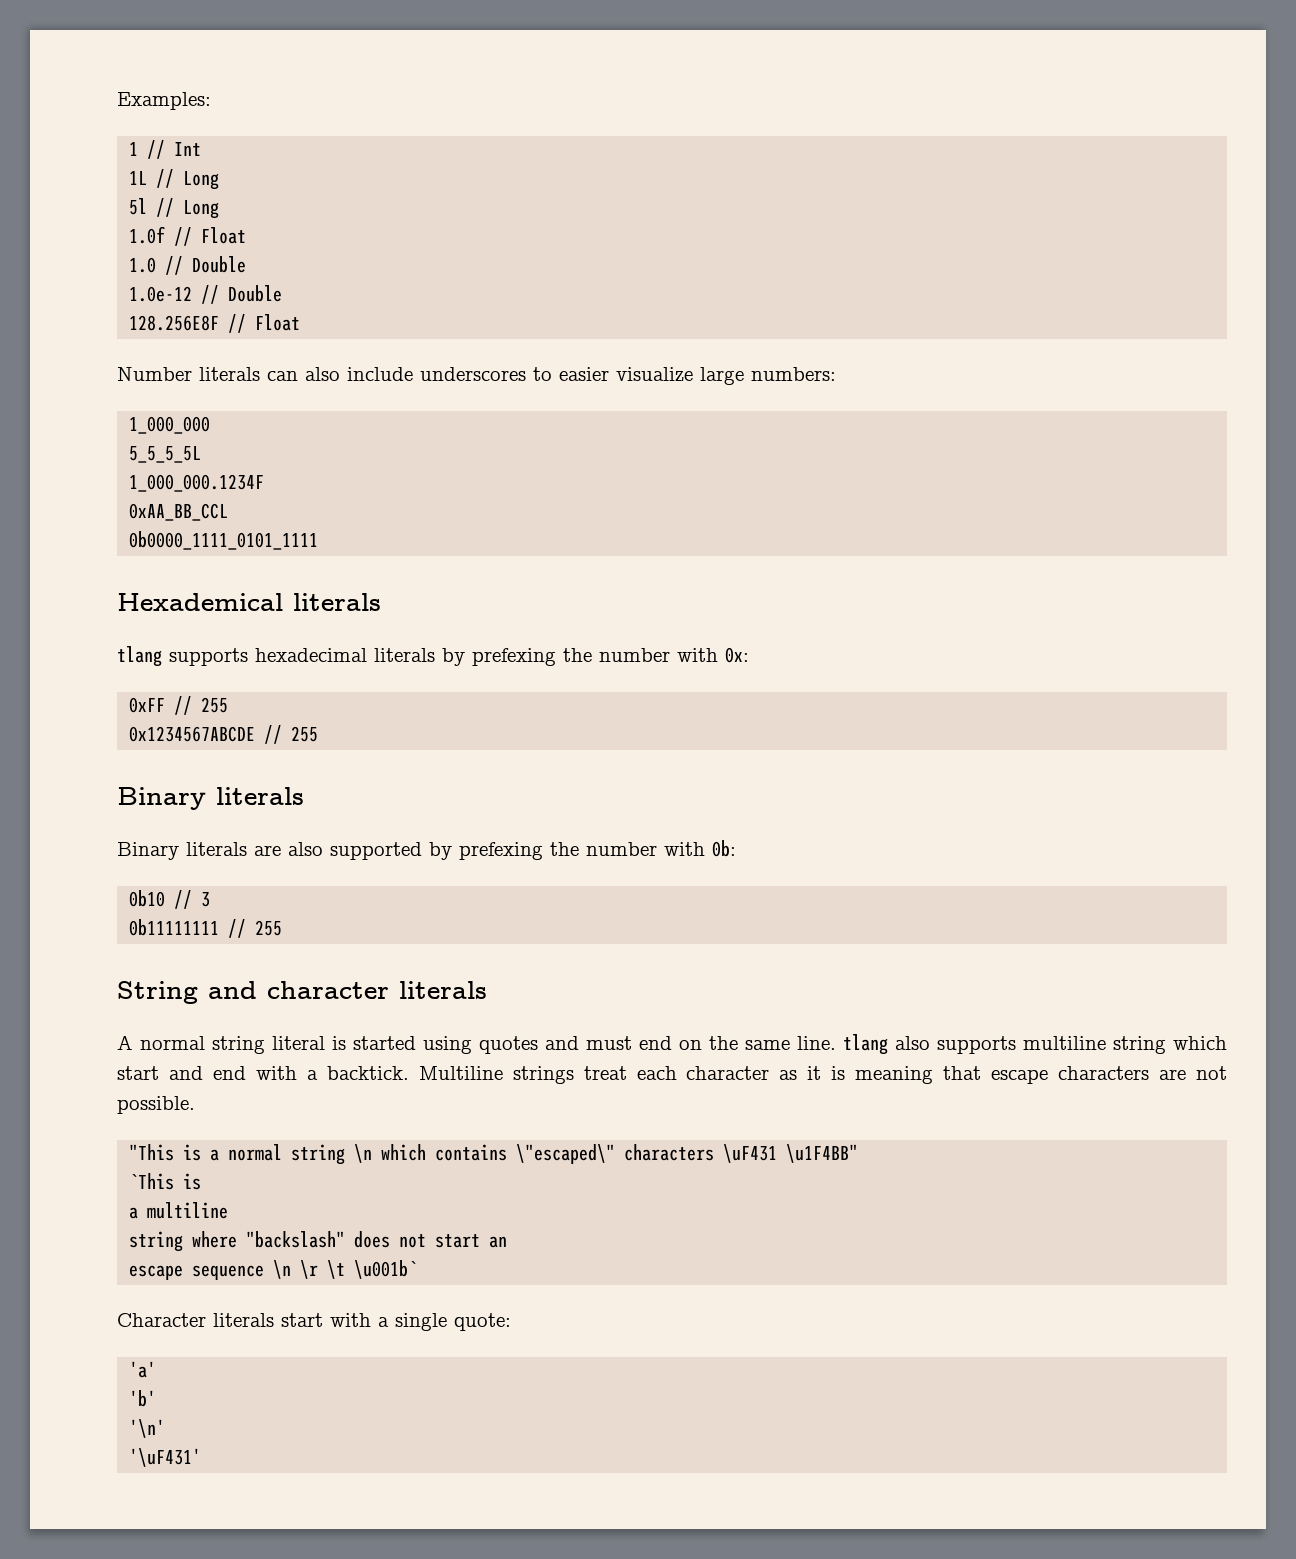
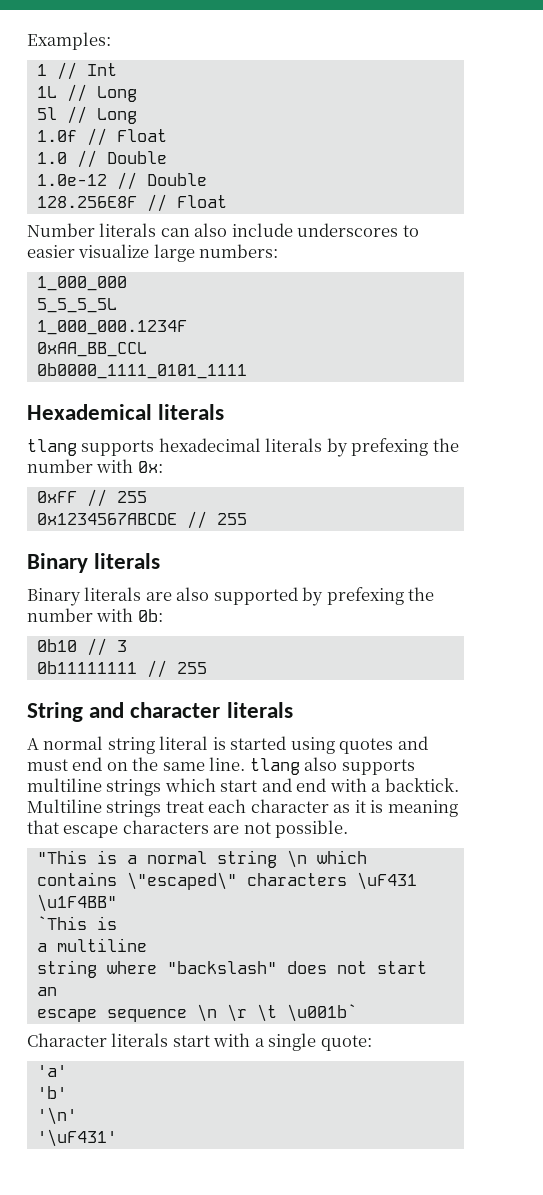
- A normal string literal is started using quotes and must end on the same line. tlang also supports multiline string which start and end with a backtick.
+ A normal string literal is started using quotes and must end on the same line. tlang also supports multiline strings which start and end with a backtick.

